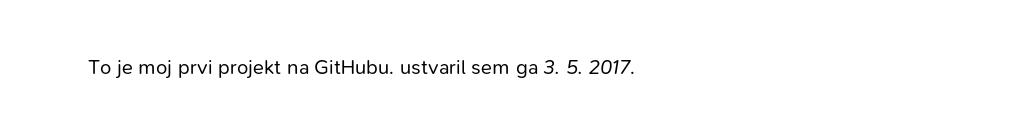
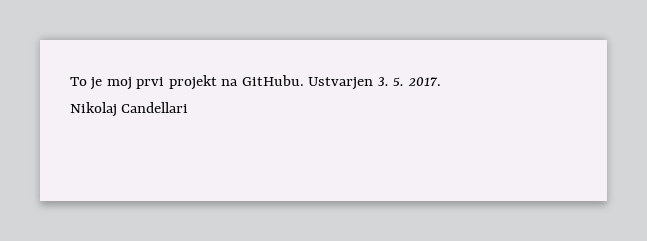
- To je moj prvi projekt na GitHubu. ustvaril sem ga 3. 5. 2017.
+ To je moj prvi projekt na GitHubu. Ustvarjen 3. 5. 2017.
+ Nikolaj Candellari

